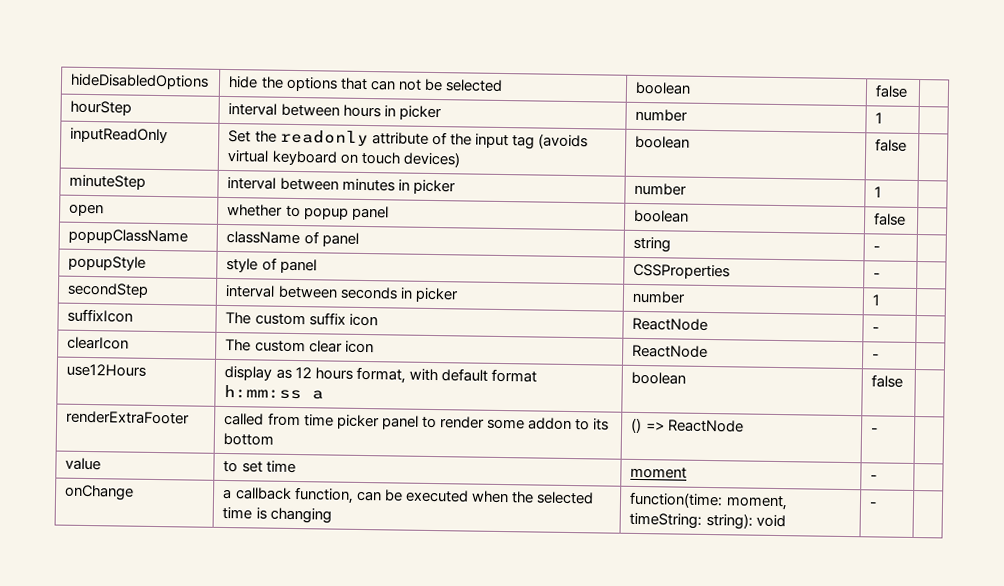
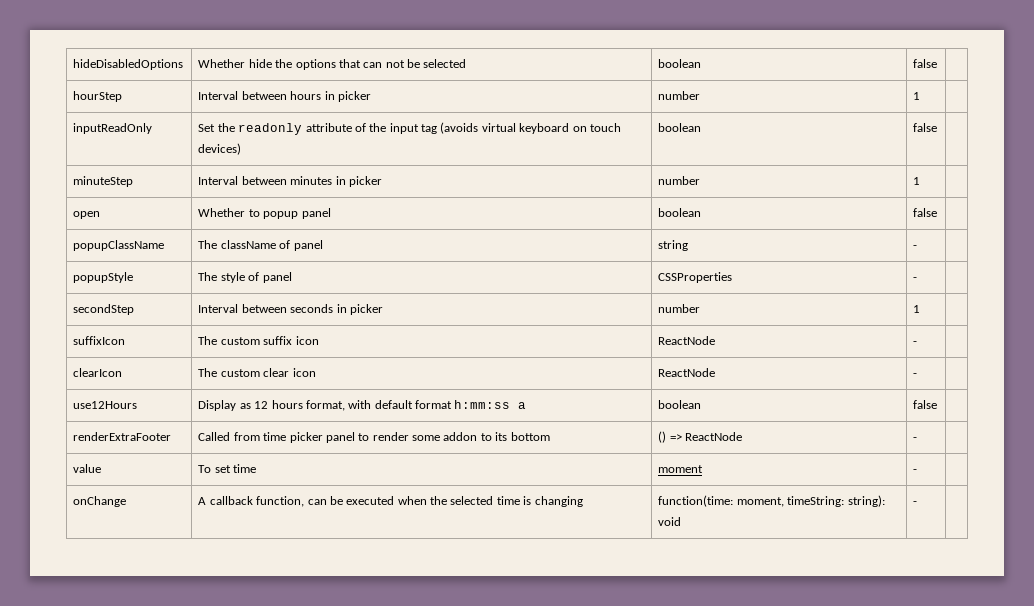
- hideDisabledOptions | hide the options that can not be selected | boolean | false |
+ hideDisabledOptions | Whether hide the options that can not be selected | boolean | false |
- hourStep | interval between hours in picker | number | 1 |
+ hourStep | Interval between hours in picker | number | 1 |
- minuteStep | interval between minutes in picker | number | 1 |
+ minuteStep | Interval between minutes in picker | number | 1 |
- open | whether to popup panel | boolean | false |
+ open | Whether to popup panel | boolean | false |
- popupClassName | className of panel | string | - |
+ popupClassName | The className of panel | string | - |
- popupStyle | style of panel | CSSProperties | - |
+ popupStyle | The style of panel | CSSProperties | - |
- secondStep | interval between seconds in picker | number | 1 |
+ secondStep | Interval between seconds in picker | number | 1 |
- use12Hours | display as 12 hours format, with default format h:mm:ss a | boolean | false |
+ use12Hours | Display as 12 hours format, with default format h:mm:ss a | boolean | false |
- renderExtraFooter | called from time picker panel to render some addon to its bottom | () => ReactNode | - |
+ renderExtraFooter | Called from time picker panel to render some addon to its bottom | () => ReactNode | - |
- value | to set time | moment | - |
+ value | To set time | moment | - |
- onChange | a callback function, can be executed when the selected time is changing | function(time: moment, timeString: string): void | - |
+ onChange | A callback function, can be executed when the selected time is changing | function(time: moment, timeString: string): void | - |

